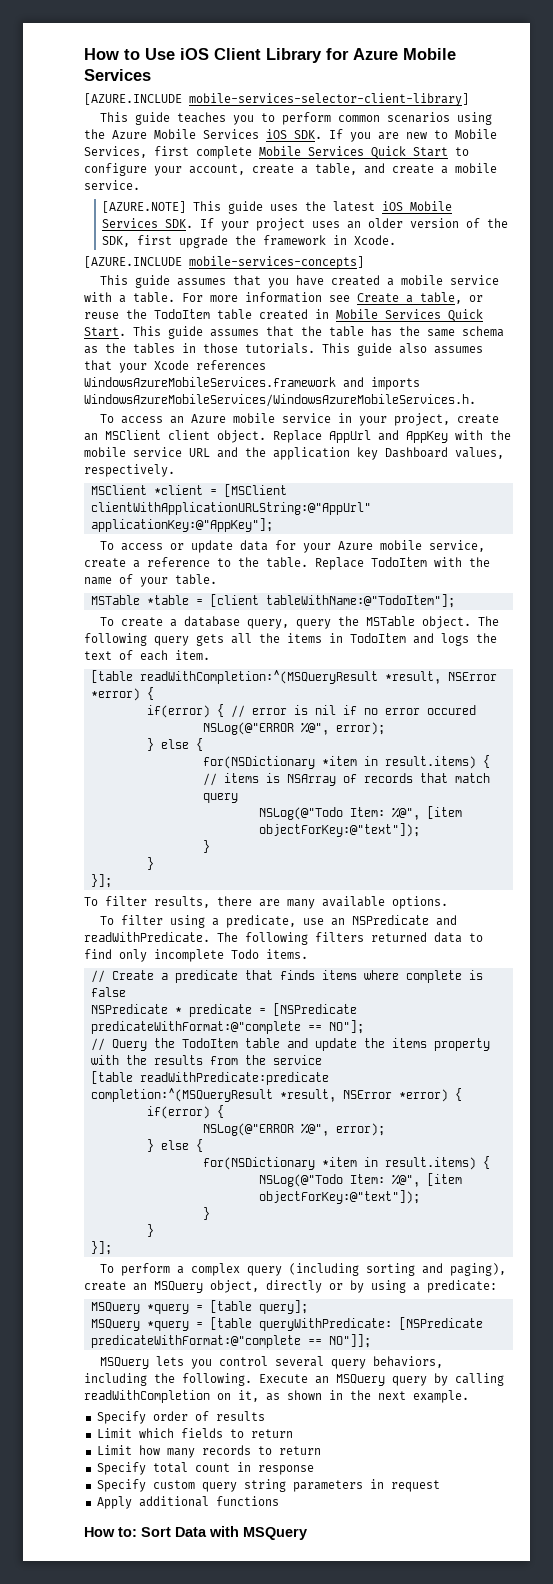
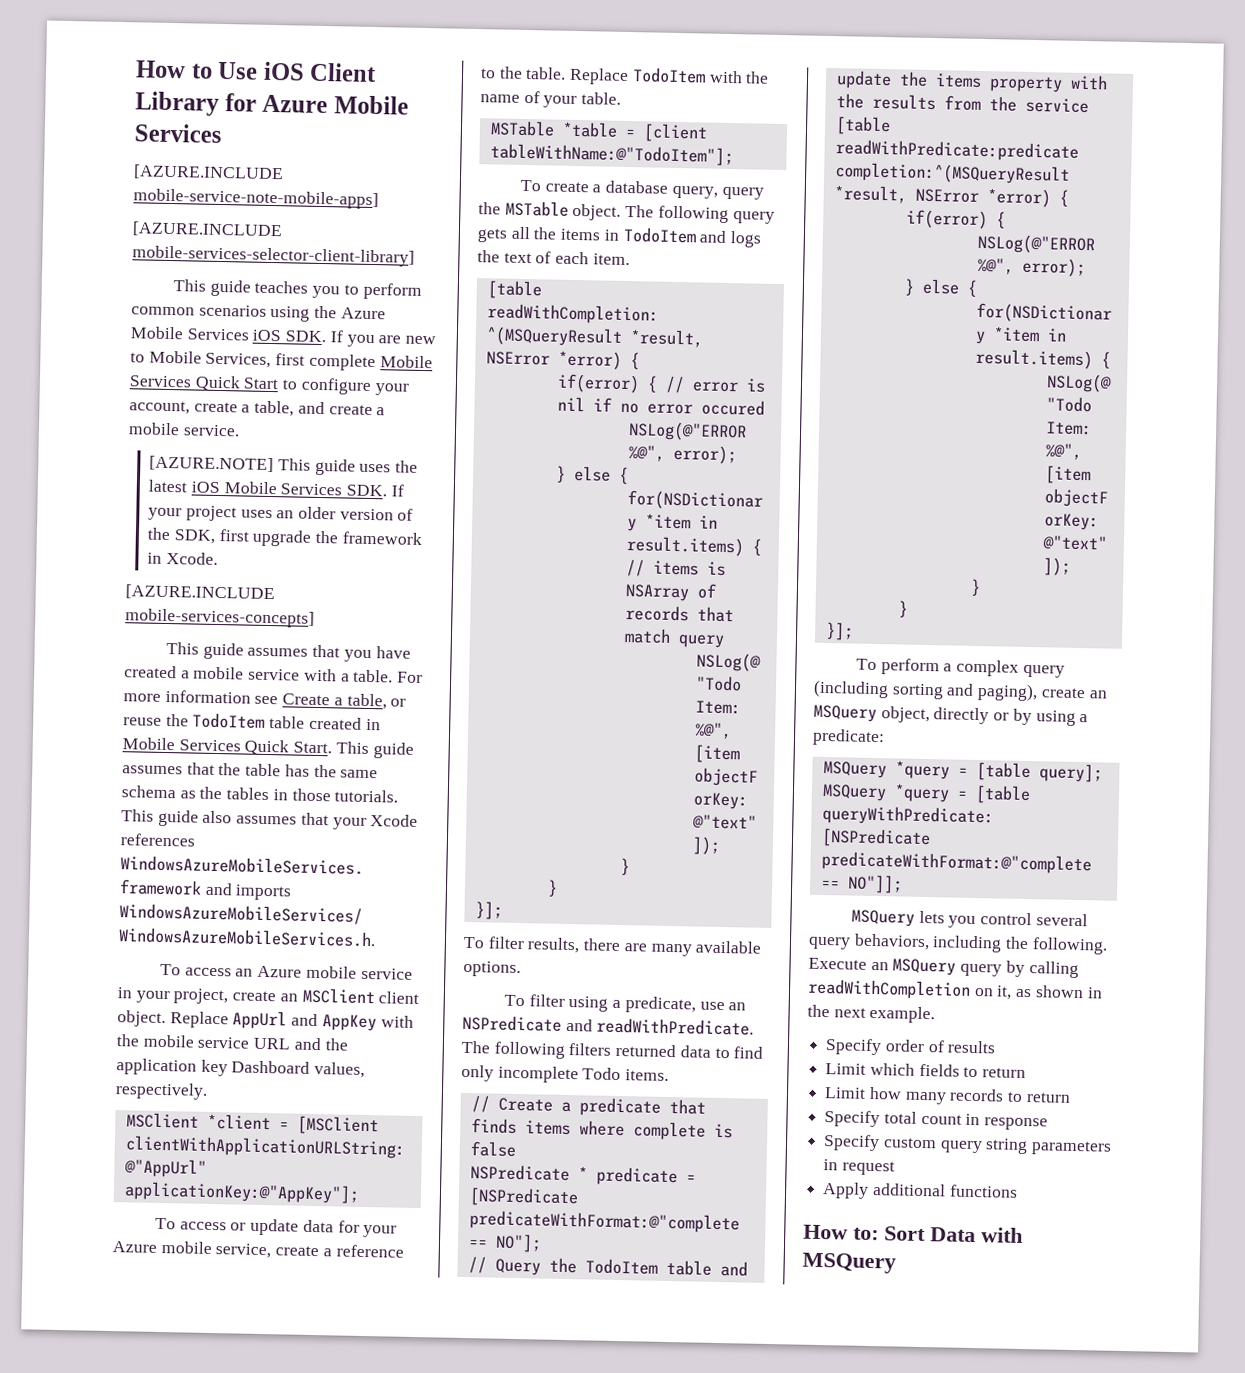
+ [AZURE.INCLUDE mobile-service-note-mobile-apps]

